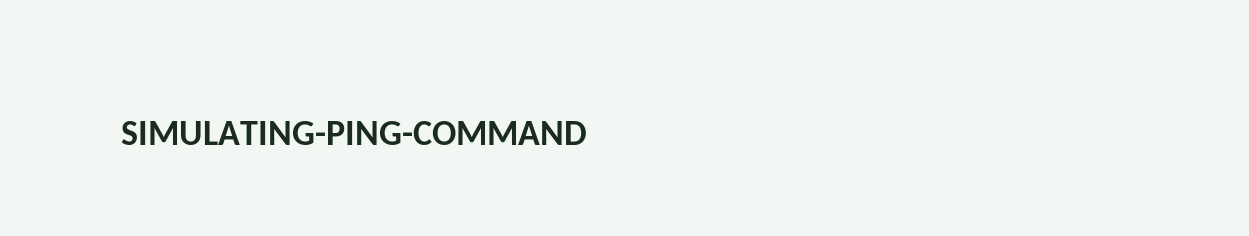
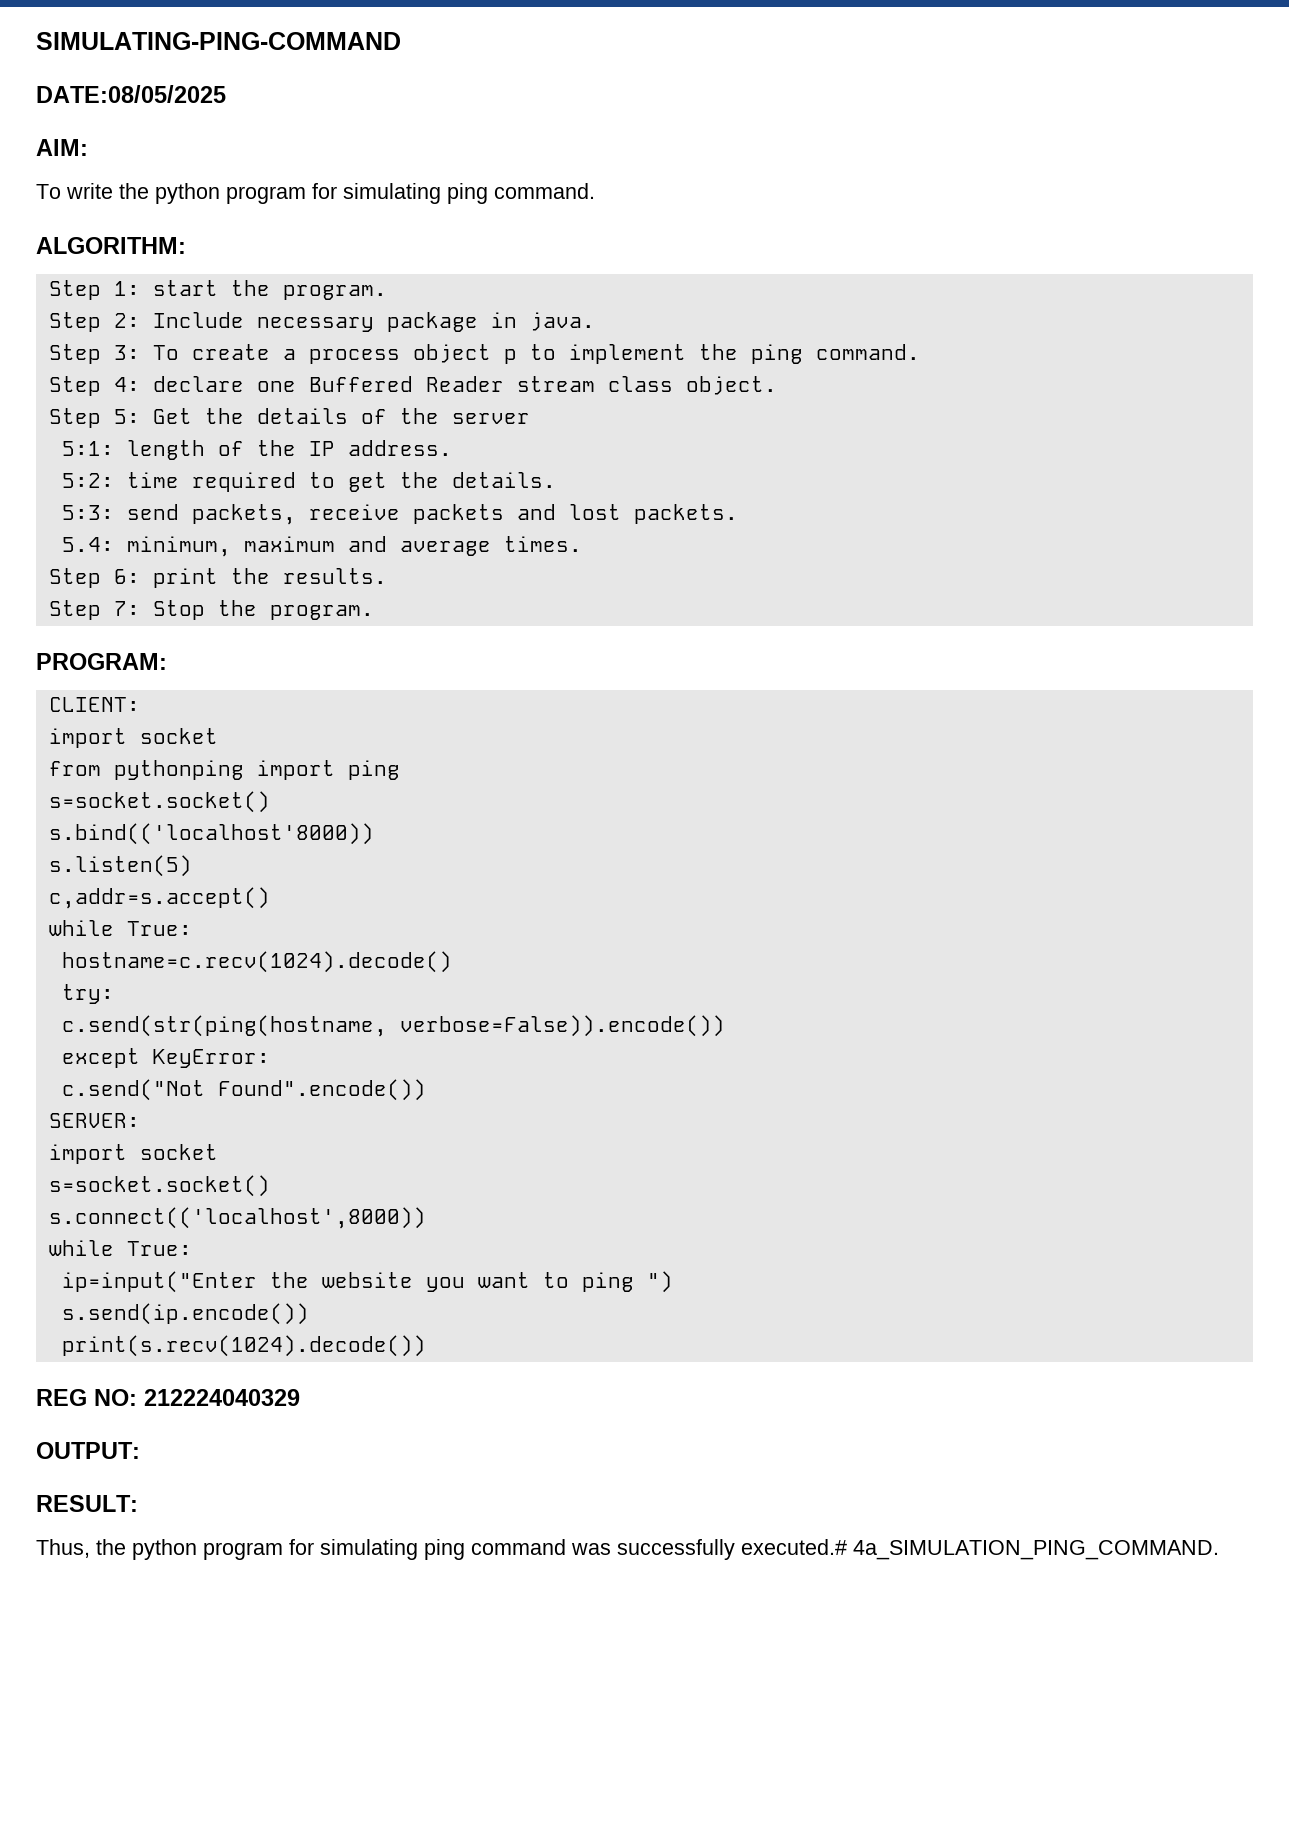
+ DATE:08/05/2025
+ AIM:
+ To write the python program for simulating ping command.
+ ALGORITHM:
+ Step 1: start the program.
+ Step 2: Include necessary package in java.
+ Step 3: To create a process object p to implement the ping command.
+ Step 4: declare one Buffered Reader stream class object.
+ Step 5: Get the details of the server
+ 5:1: length of the IP address.
+ 5:2: time required to get the details.
+ 5:3: send packets, receive packets and lost packets.
+ 5.4: minimum, maximum and average times.
+ Step 6: print the results.
+ Step 7: Stop the program.
+ PROGRAM:
+ CLIENT:
+ import socket
+ from pythonping import ping
+ s=socket.socket()
+ s.bind(('localhost'8000))
+ s.listen(5)
+ c,addr=s.accept()
+ while True:
+ hostname=c.recv(1024).decode()
+ try:
+ c.send(str(ping(hostname, verbose=False)).encode())
+ except KeyError:
+ c.send("Not Found".encode())
+ SERVER:
+ import socket
+ s=socket.socket()
+ s.connect(('localhost',8000))
+ while True:
+ ip=input("Enter the website you want to ping ")
+ s.send(ip.encode())
+ print(s.recv(1024).decode())
+ REG NO: 212224040329
+ OUTPUT:
+ RESULT:
+ Thus, the python program for simulating ping command was successfully executed.# 4a_SIMULATION_PING_COMMAND.

